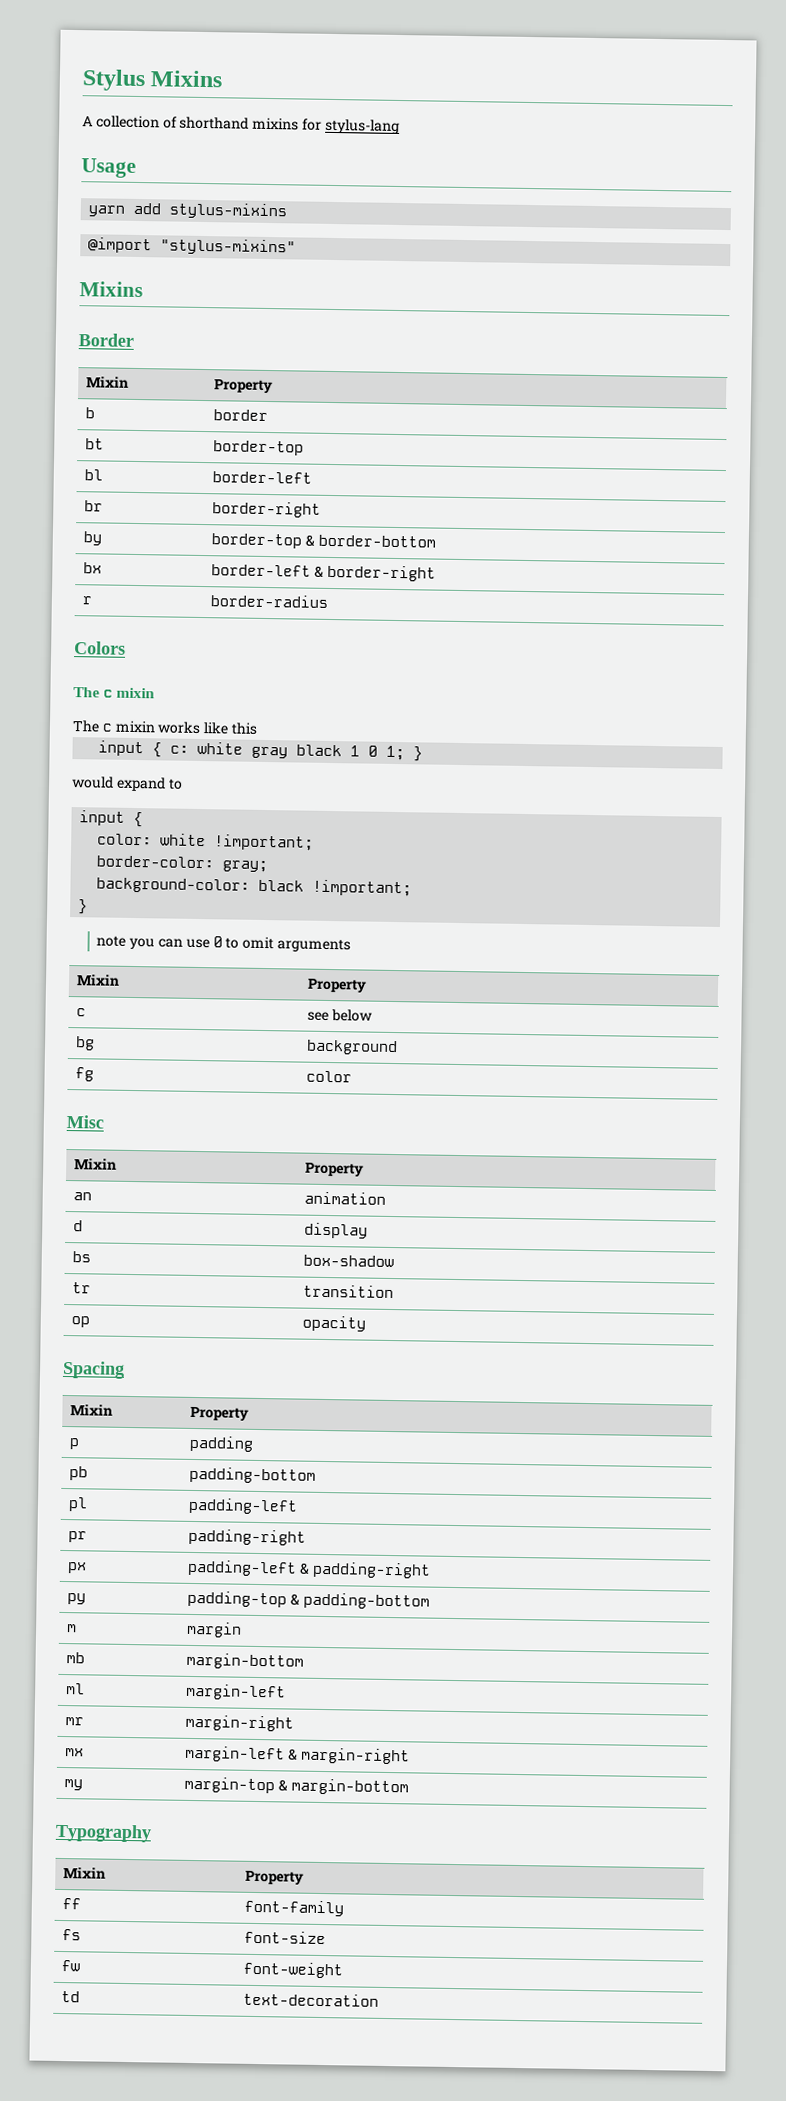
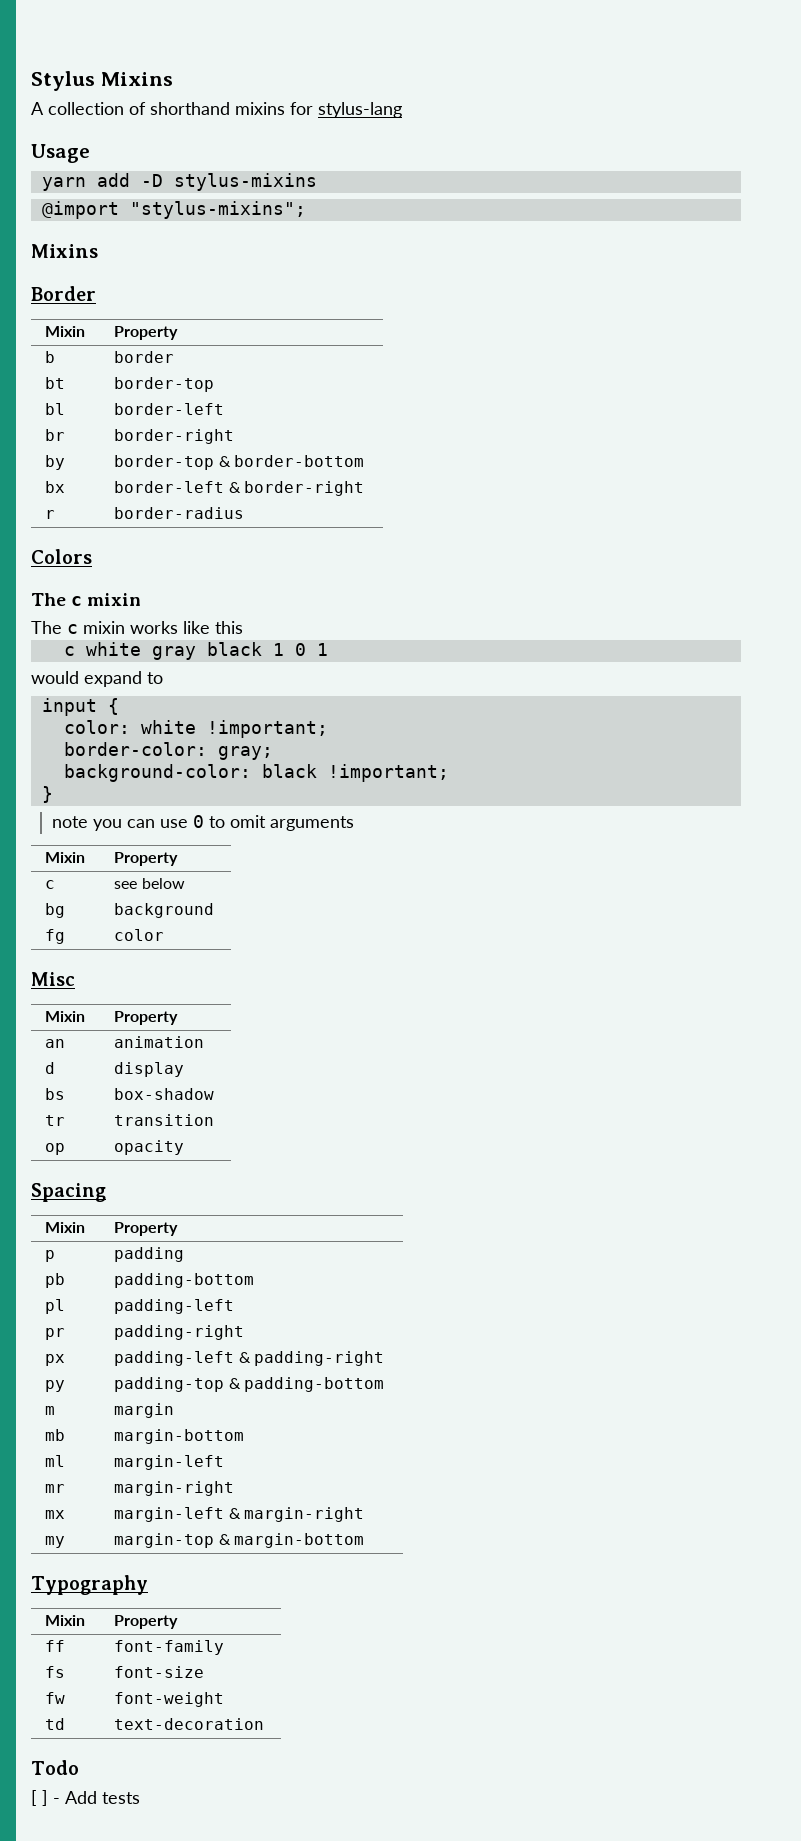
- yarn add stylus-mixins
+ yarn add -D stylus-mixins
- @import "stylus-mixins"
+ @import "stylus-mixins";
- input { c: white gray black 1 0 1; }
+ c white gray black 1 0 1
+ Todo
+ [ ] - Add tests

